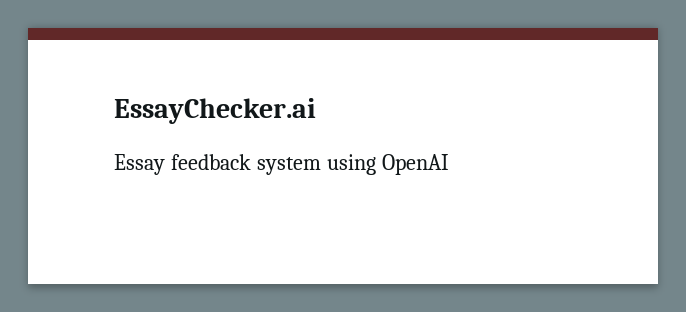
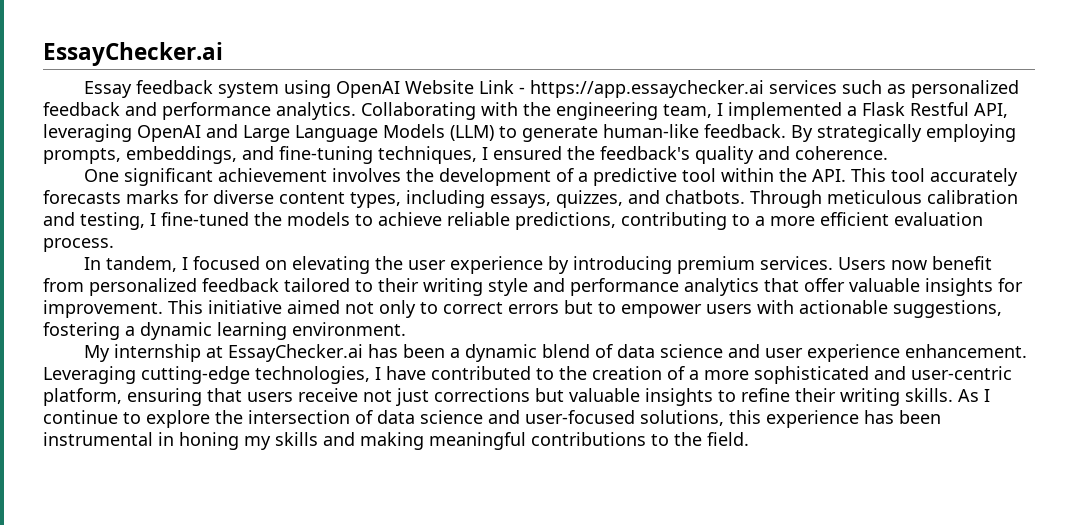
- Essay feedback system using OpenAI
+ Essay feedback system using OpenAI Website Link - https://app.essaychecker.ai services such as personalized feedback and performance analytics. Collaborating with the engineering team, I implemented a Flask Restful API, leveraging OpenAI and Large Language Models (LLM) to generate human-like feedback. By strategically employing prompts, embeddings, and fine-tuning techniques, I ensured the feedback's quality and coherence.
+ One significant achievement involves the development of a predictive tool within the API. This tool accurately forecasts marks for diverse content types, including essays, quizzes, and chatbots. Through meticulous calibration and testing, I fine-tuned the models to achieve reliable predictions, contributing to a more efficient evaluation process.
+ In tandem, I focused on elevating the user experience by introducing premium services. Users now benefit from personalized feedback tailored to their writing style and performance analytics that offer valuable insights for improvement. This initiative aimed not only to correct errors but to empower users with actionable suggestions, fostering a dynamic learning environment.
+ My internship at EssayChecker.ai has been a dynamic blend of data science and user experience enhancement. Leveraging cutting-edge technologies, I have contributed to the creation of a more sophisticated and user-centric platform, ensuring that users receive not just corrections but valuable insights to refine their writing skills. As I continue to explore the intersection of data science and user-focused solutions, this experience has been instrumental in honing my skills and making meaningful contributions to the field.

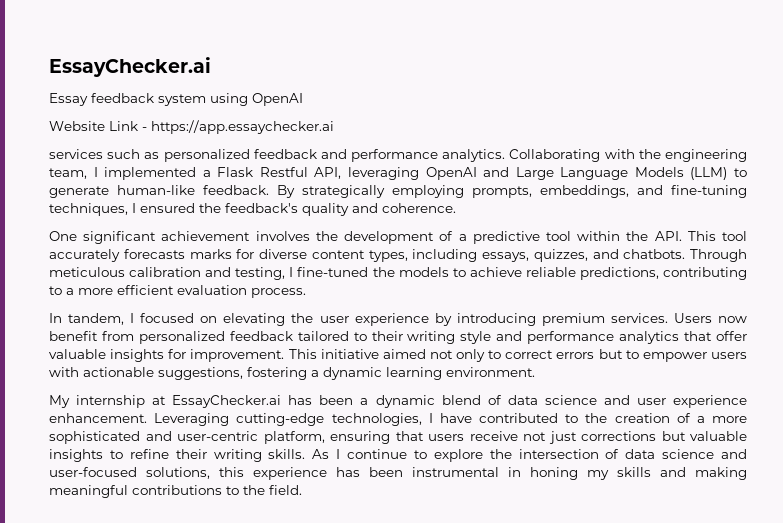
- Essay feedback system using OpenAI Website Link - https://app.essaychecker.ai services such as personalized feedback and performance analytics.
+ Essay feedback system using OpenAI
+ Website Link - https://app.essaychecker.ai
+ services such as personalized feedback and performance analytics.

